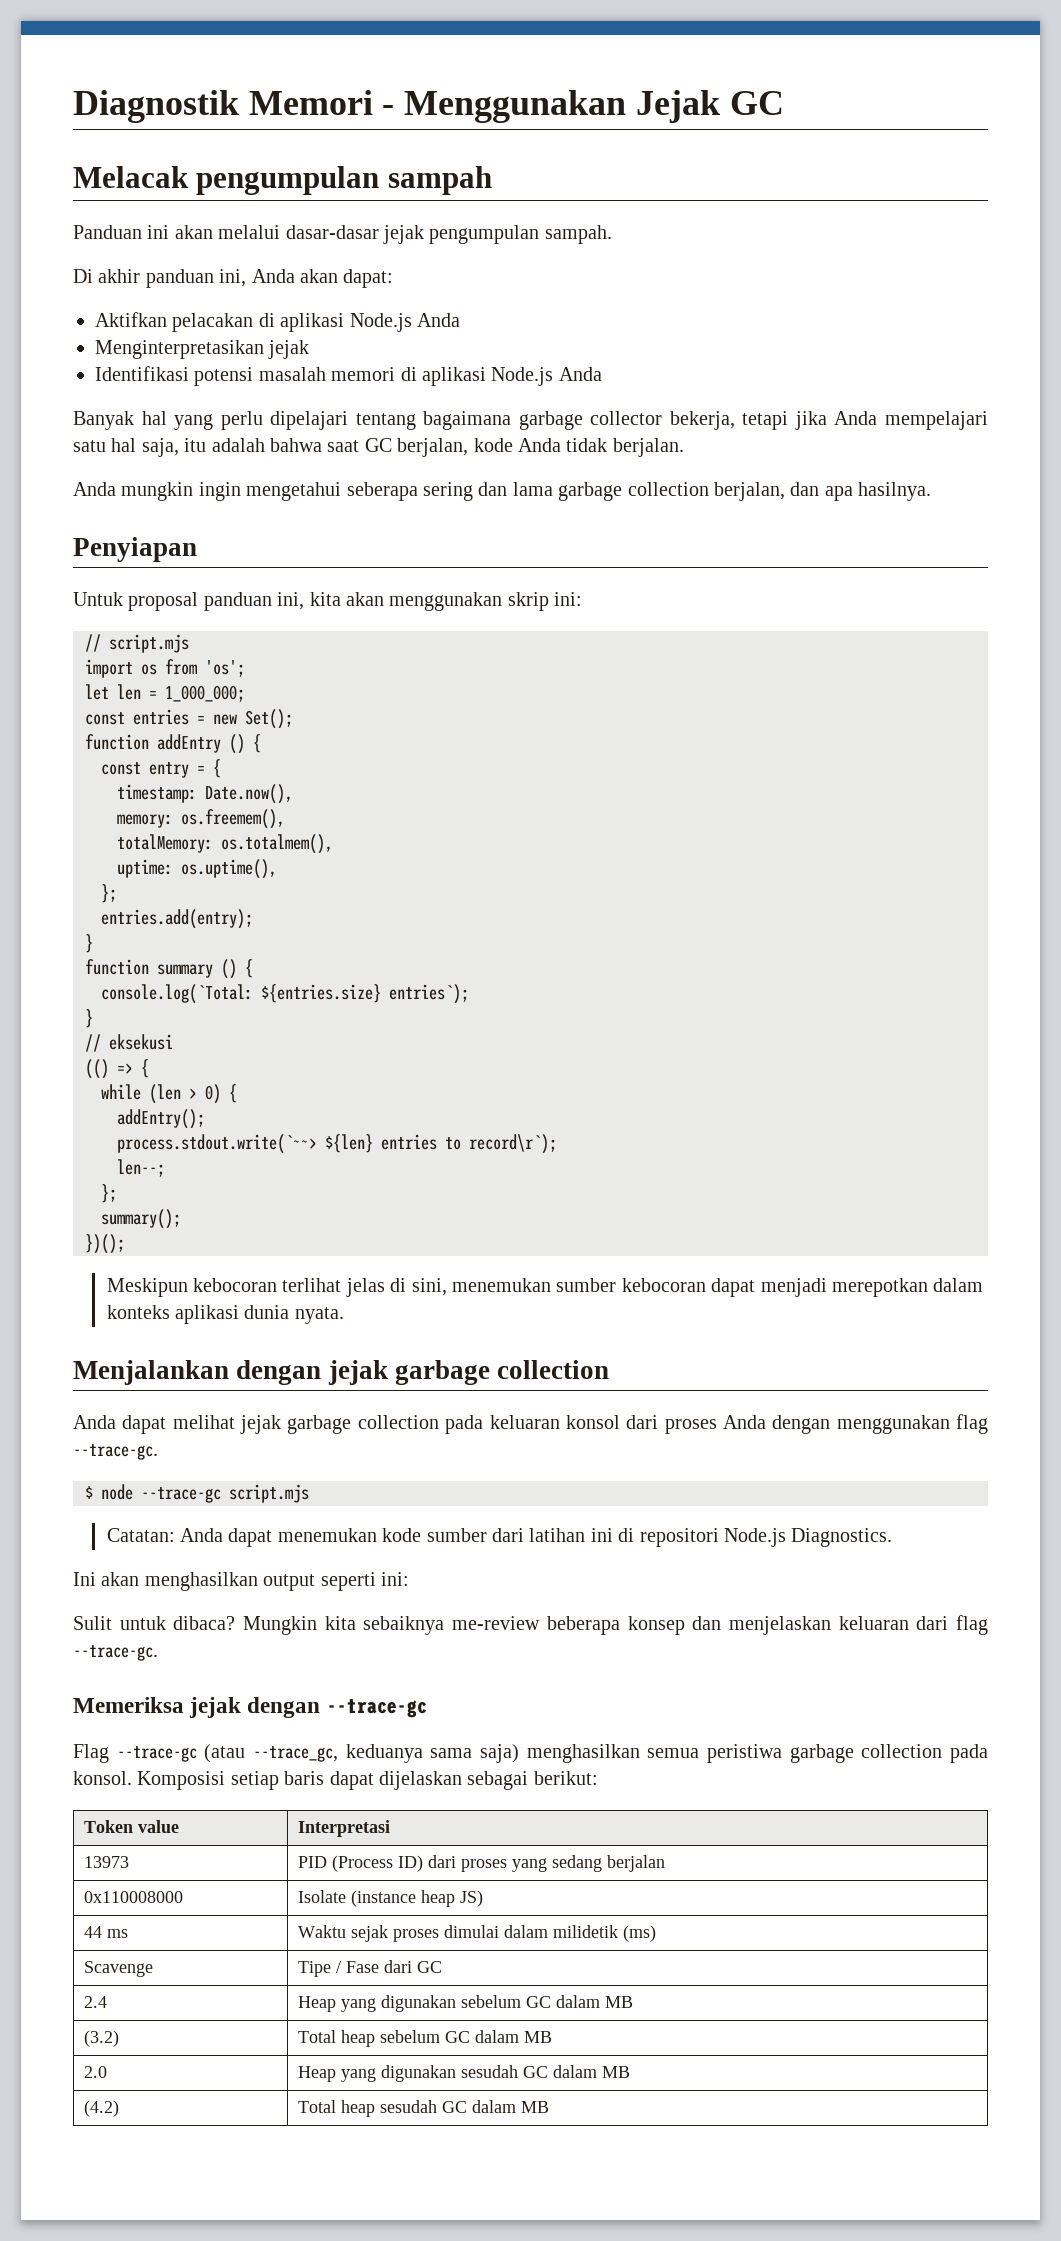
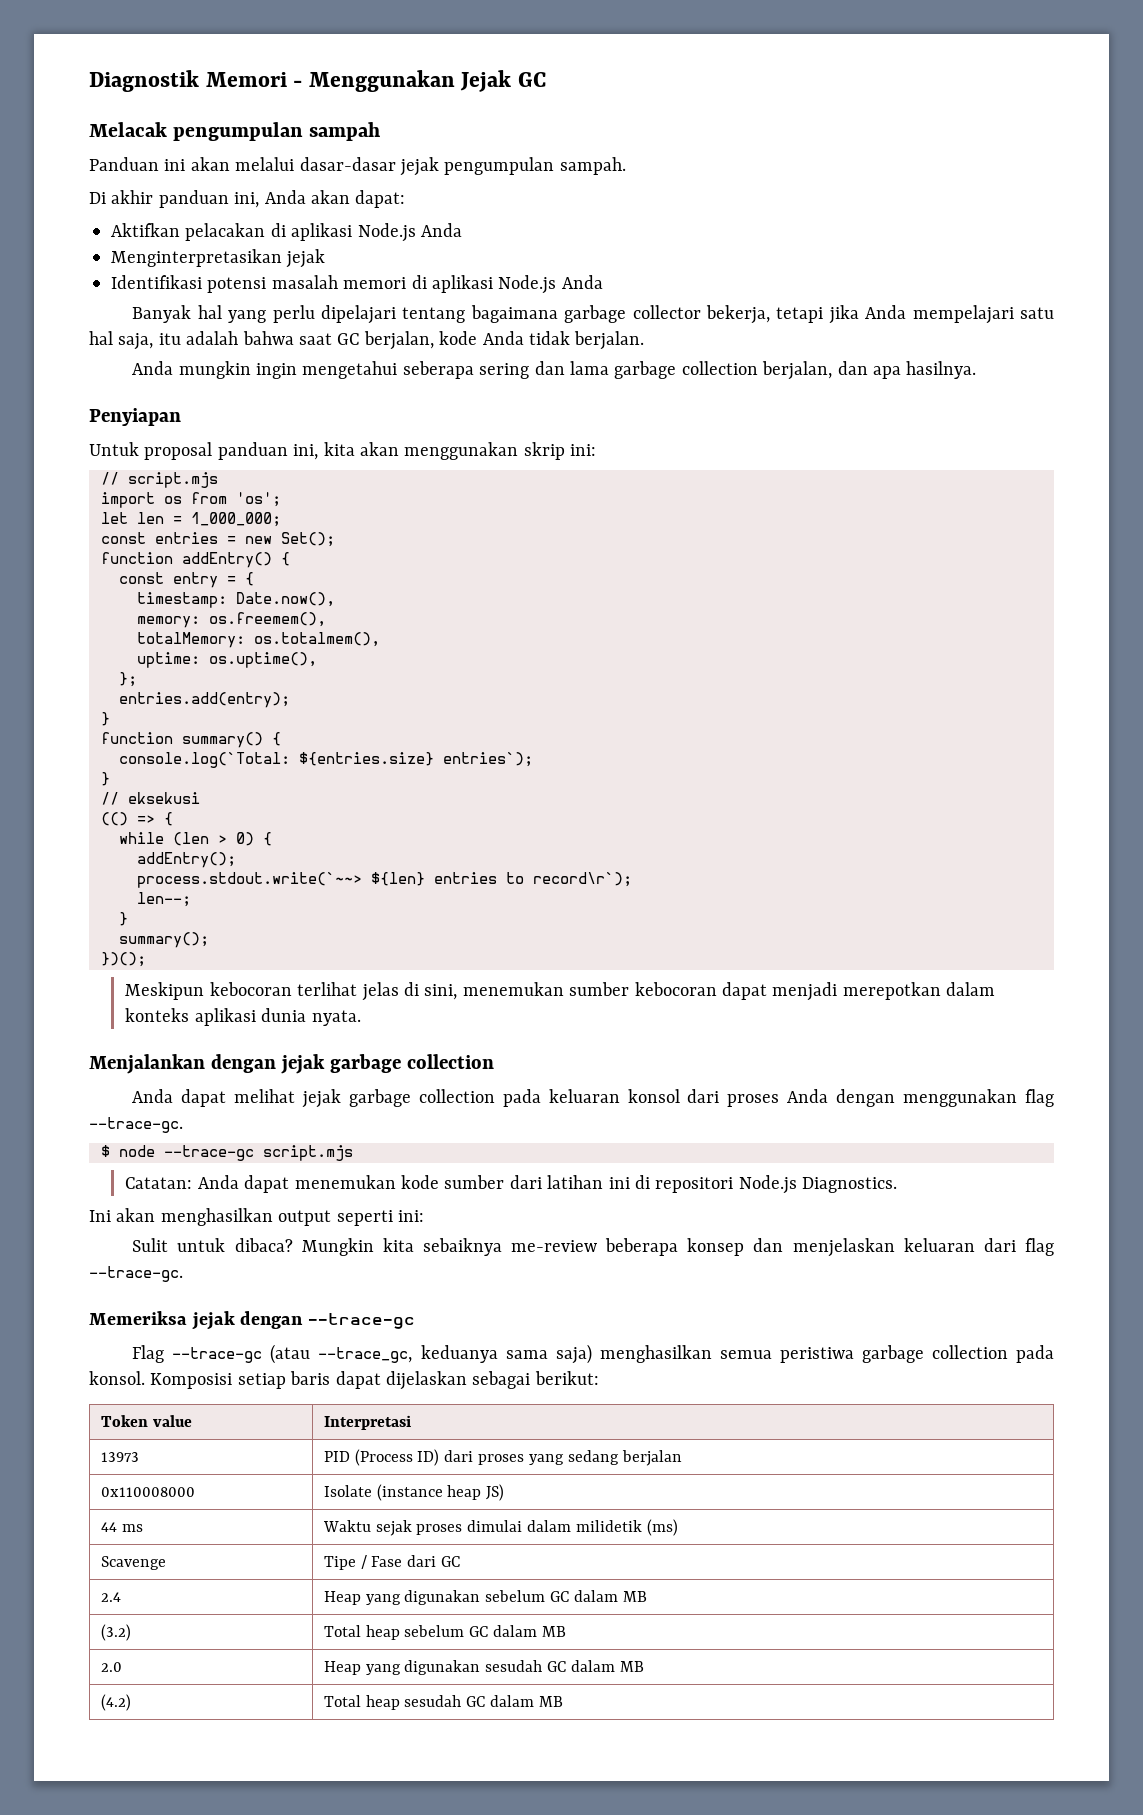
- function addEntry () {
+ function addEntry() {
- function summary () {
+ function summary() {
  len--;
- };
+ }

